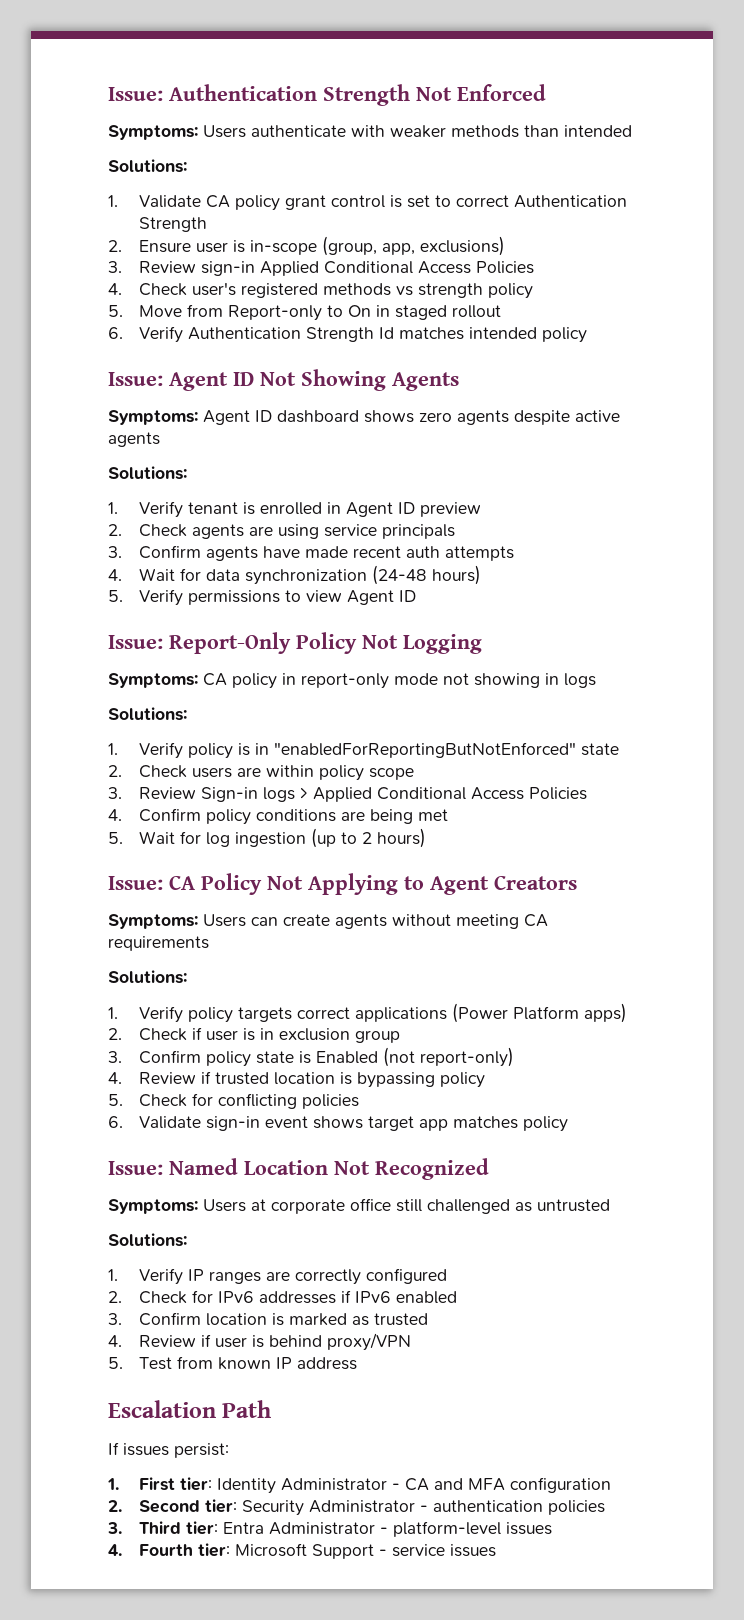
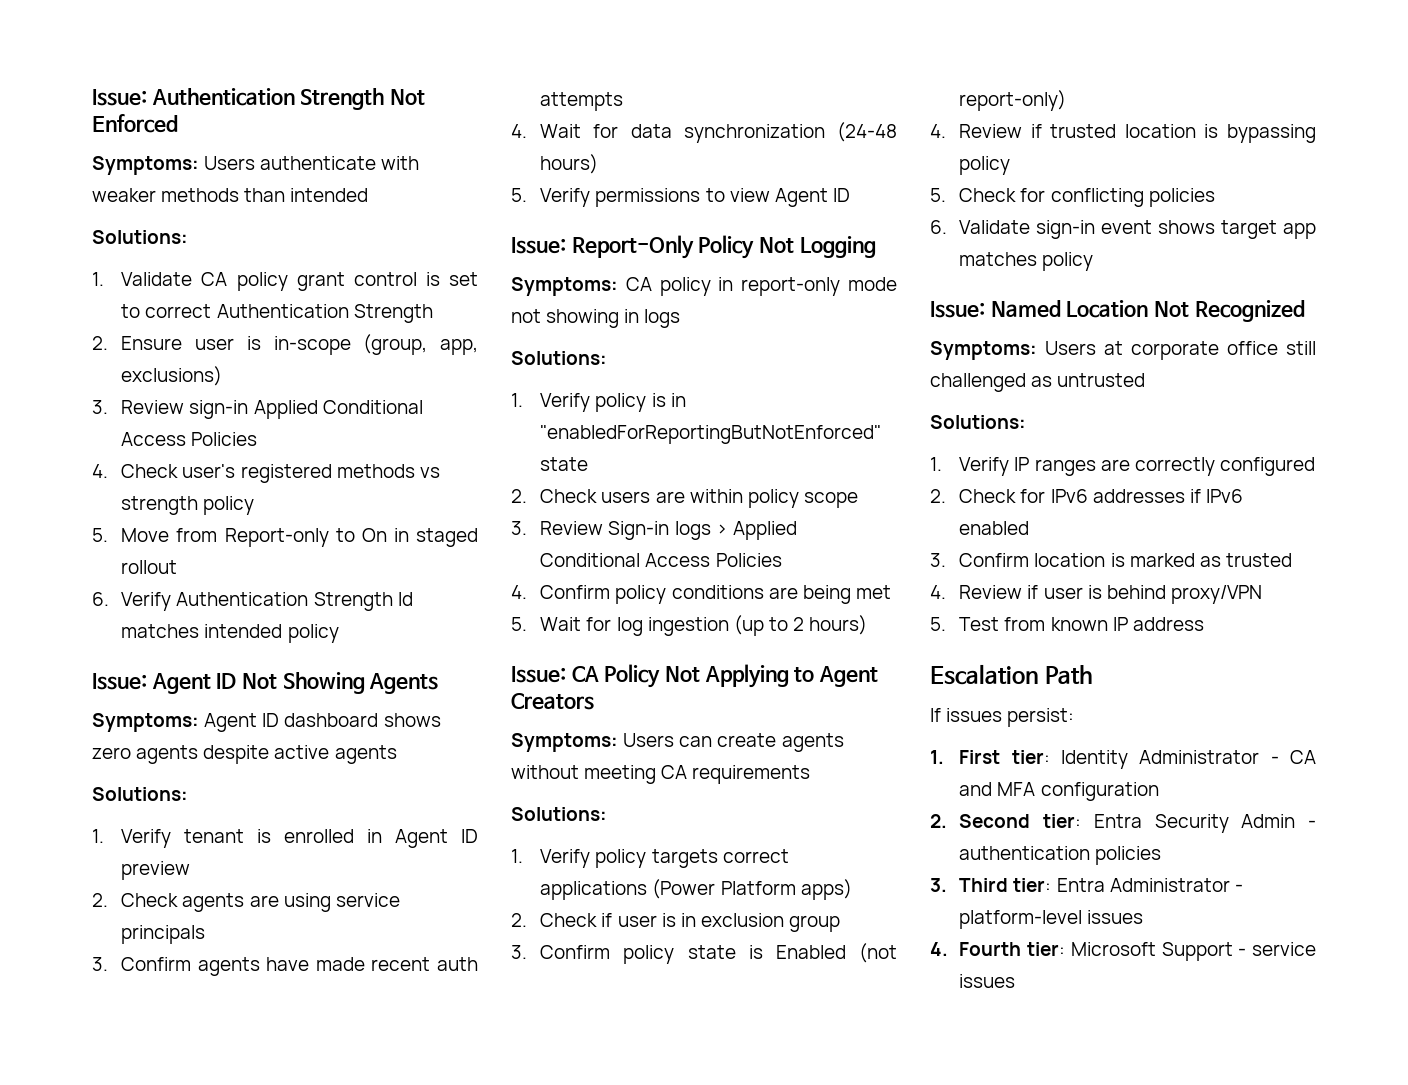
- 2. Second tier: Security Administrator - authentication policies
+ 2. Second tier: Entra Security Admin - authentication policies

